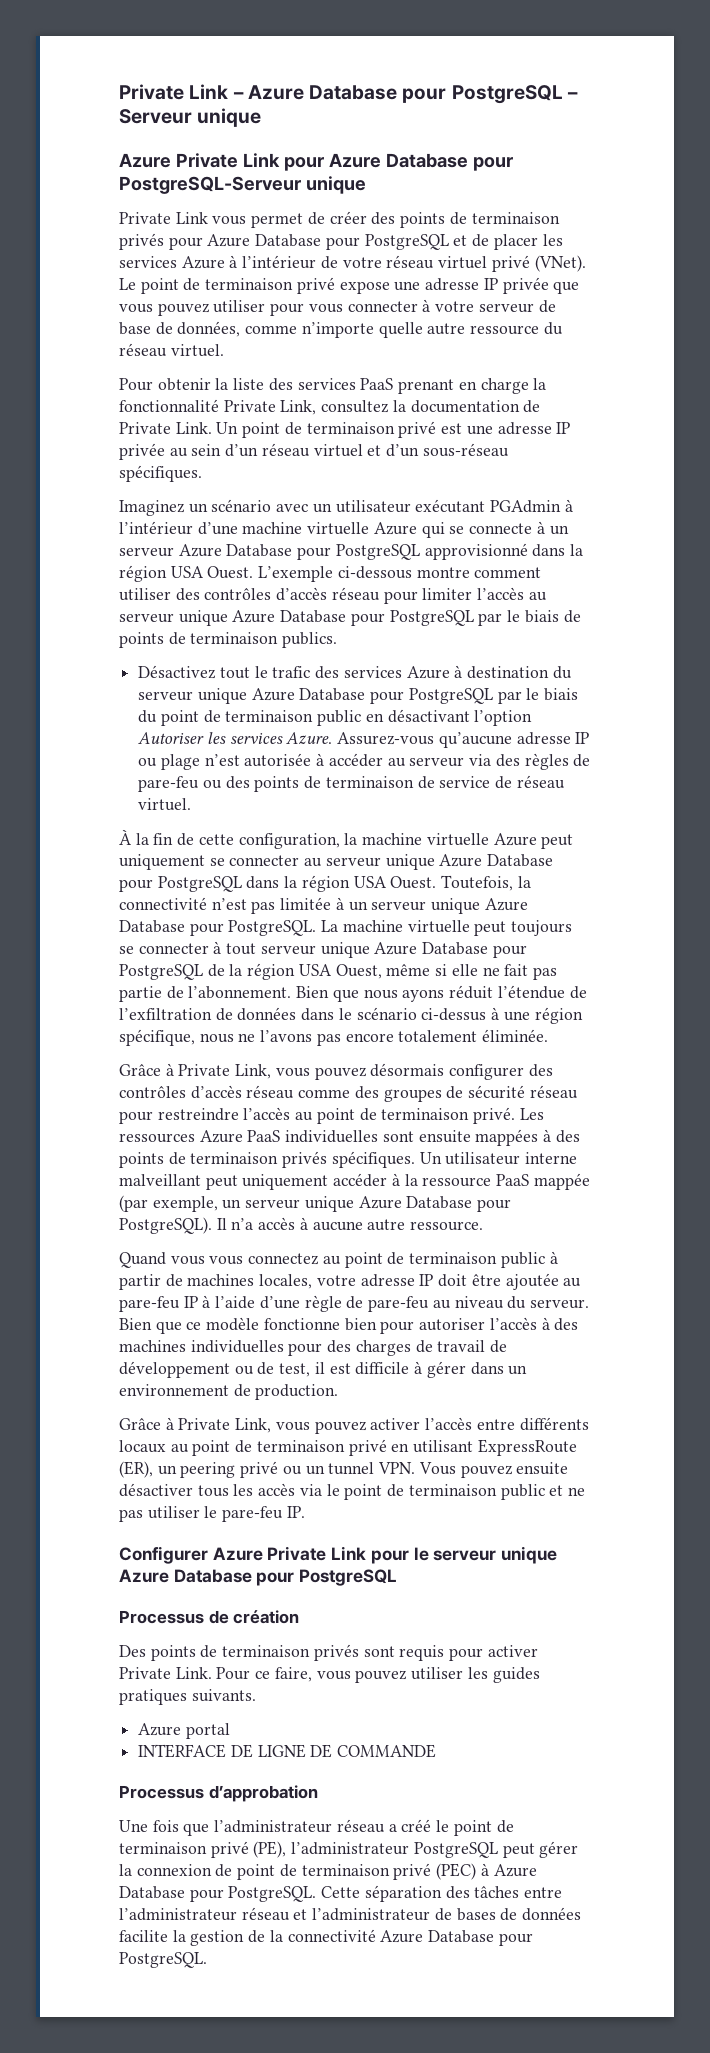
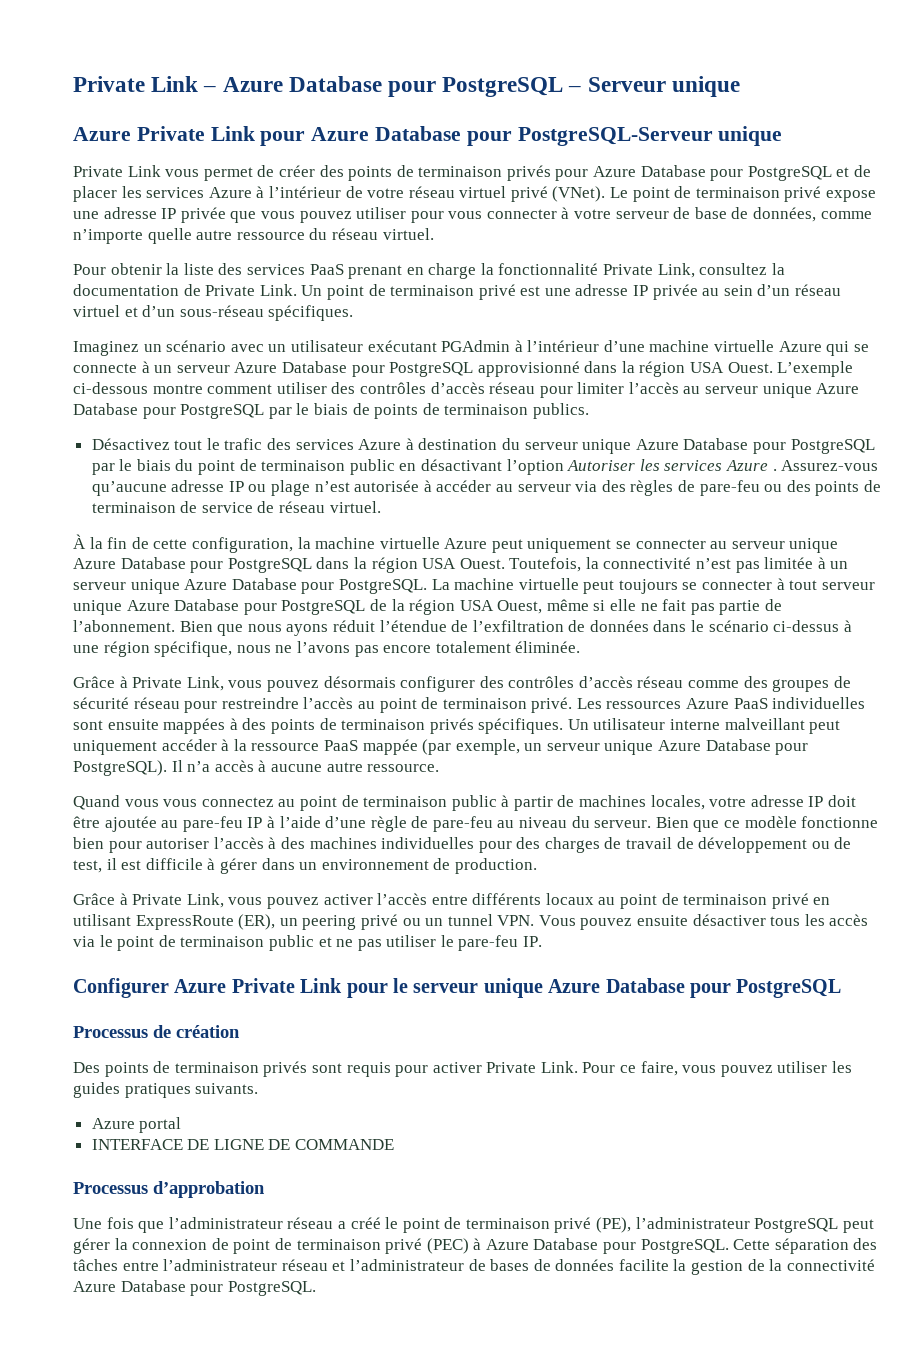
- Désactivez tout le trafic des services Azure à destination du serveur unique Azure Database pour PostgreSQL par le biais du point de terminaison public en désactivant l’option Autoriser les services Azure.
+ Désactivez tout le trafic des services Azure à destination du serveur unique Azure Database pour PostgreSQL par le biais du point de terminaison public en désactivant l’option Autoriser les services Azure .

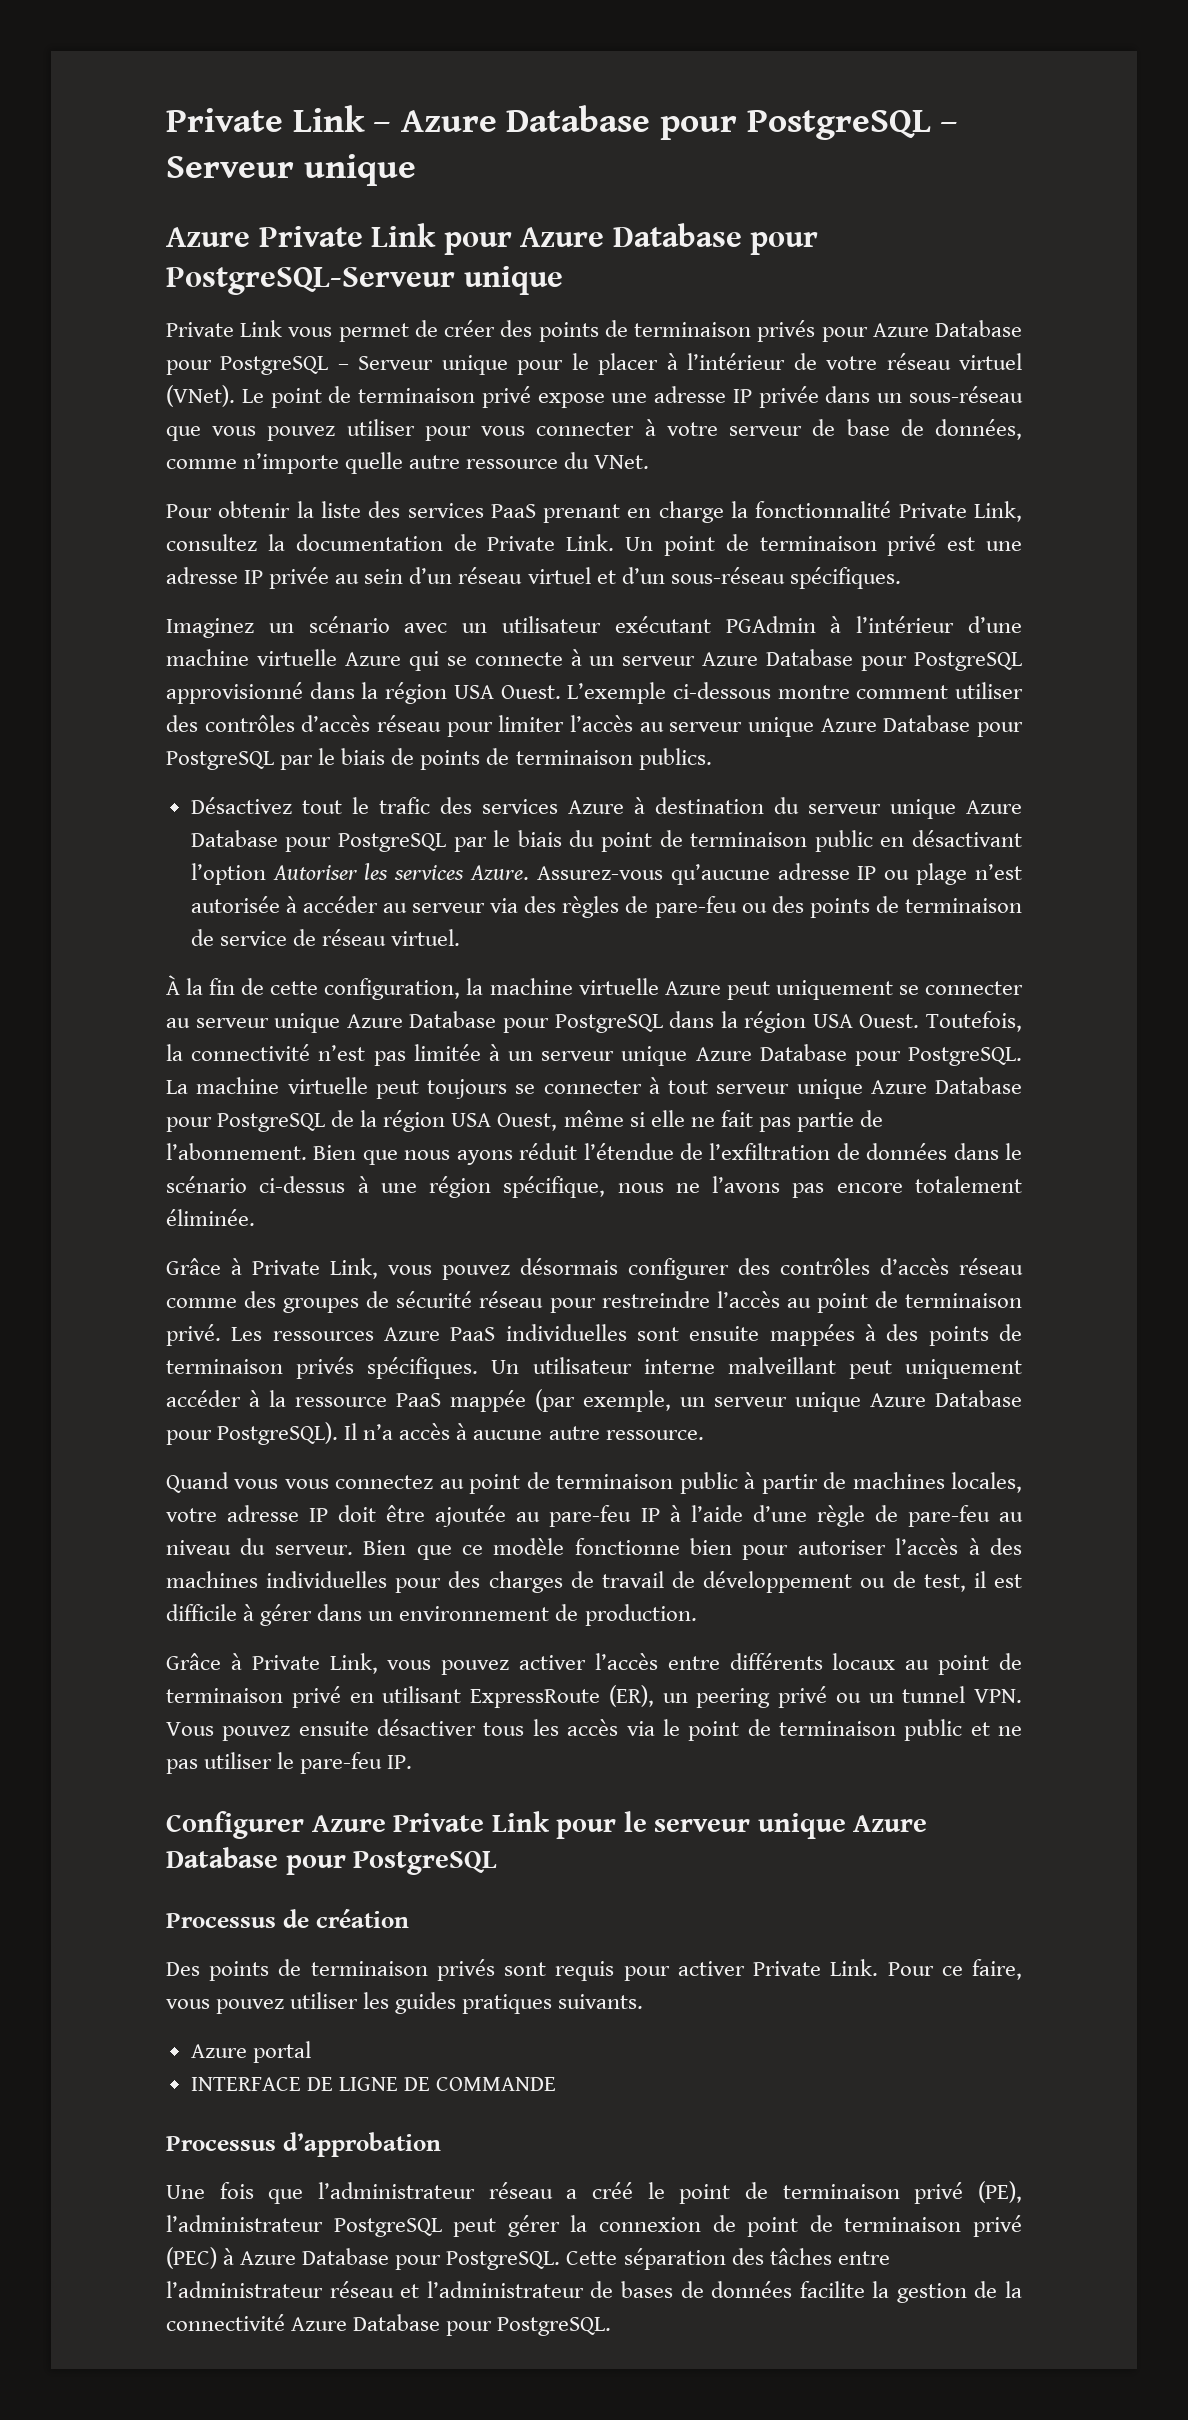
- Private Link vous permet de créer des points de terminaison privés pour Azure Database pour PostgreSQL et de placer les services Azure à l’intérieur de votre réseau virtuel privé (VNet).
+ Private Link vous permet de créer des points de terminaison privés pour Azure Database pour PostgreSQL – Serveur unique pour le placer à l’intérieur de votre réseau virtuel (VNet).
- Le point de terminaison privé expose une adresse IP privée que vous pouvez utiliser pour vous connecter à votre serveur de base de données, comme n’importe quelle autre ressource du réseau virtuel.
+ Le point de terminaison privé expose une adresse IP privée dans un sous-réseau que vous pouvez utiliser pour vous connecter à votre serveur de base de données, comme n’importe quelle autre ressource du VNet.
- Désactivez tout le trafic des services Azure à destination du serveur unique Azure Database pour PostgreSQL par le biais du point de terminaison public en désactivant l’option Autoriser les services Azure .
+ Désactivez tout le trafic des services Azure à destination du serveur unique Azure Database pour PostgreSQL par le biais du point de terminaison public en désactivant l’option Autoriser les services Azure.

